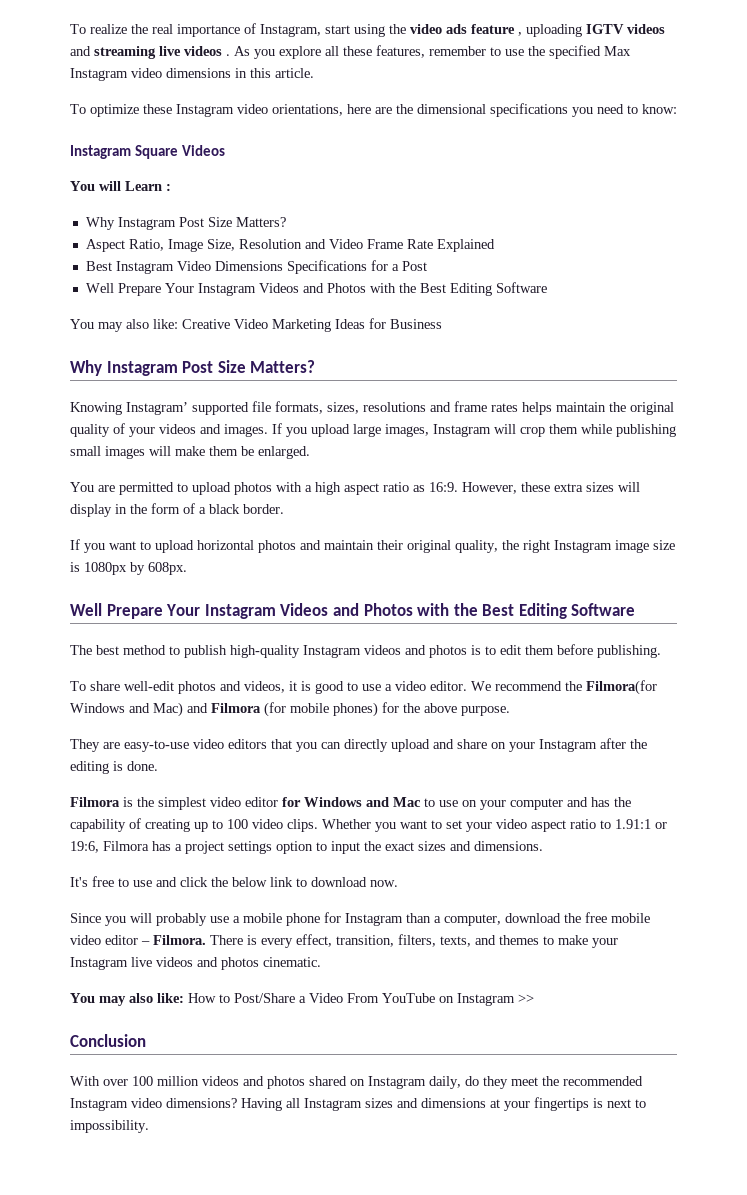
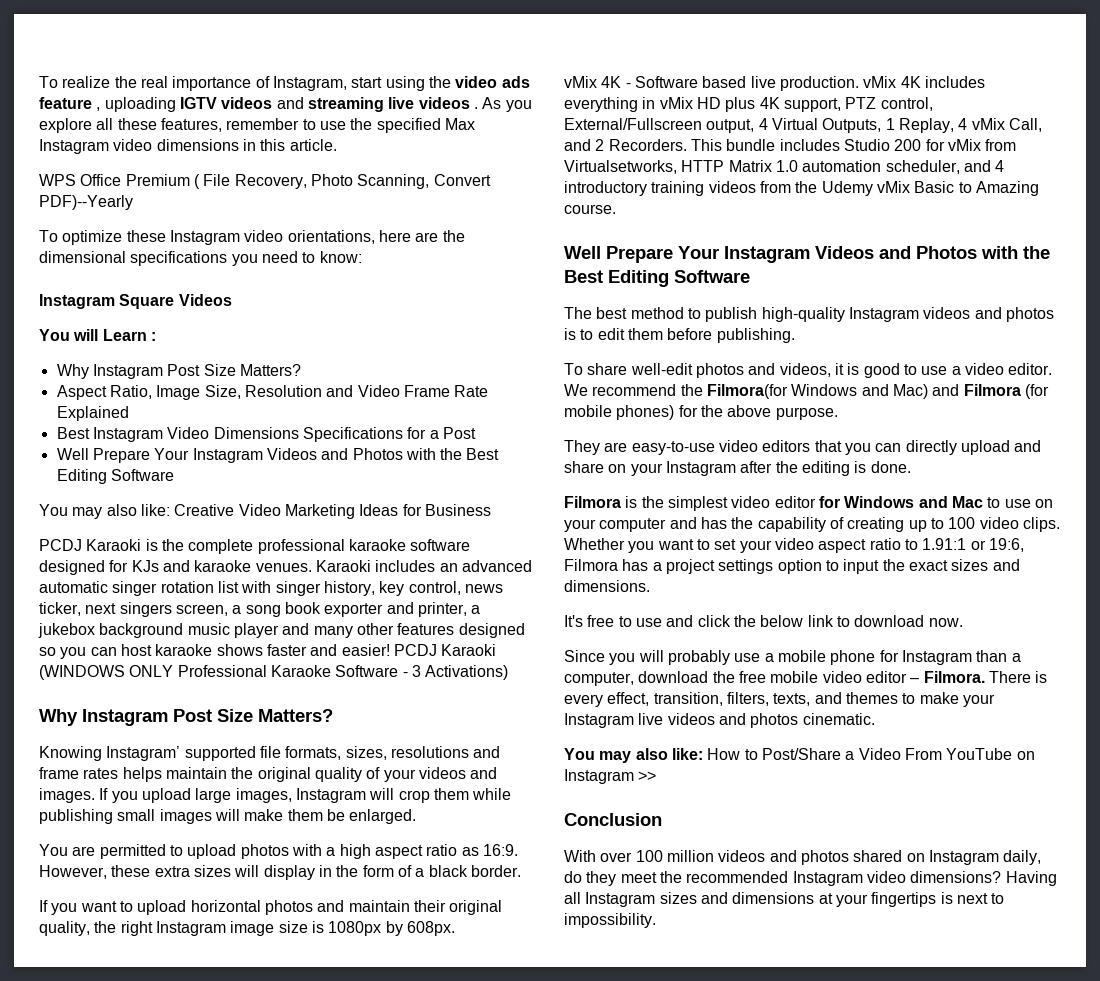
+ WPS Office Premium ( File Recovery, Photo Scanning, Convert PDF)--Yearly
+ PCDJ Karaoki is the complete professional karaoke software designed for KJs and karaoke venues. Karaoki includes an advanced automatic singer rotation list with singer history, key control, news ticker, next singers screen, a song book exporter and printer, a jukebox background music player and many other features designed so you can host karaoke shows faster and easier! PCDJ Karaoki (WINDOWS ONLY Professional Karaoke Software - 3 Activations)
+ vMix 4K - Software based live production. vMix 4K includes everything in vMix HD plus 4K support, PTZ control, External/Fullscreen output, 4 Virtual Outputs, 1 Replay, 4 vMix Call, and 2 Recorders. This bundle includes Studio 200 for vMix from Virtualsetworks, HTTP Matrix 1.0 automation scheduler, and 4 introductory training videos from the Udemy vMix Basic to Amazing course.

